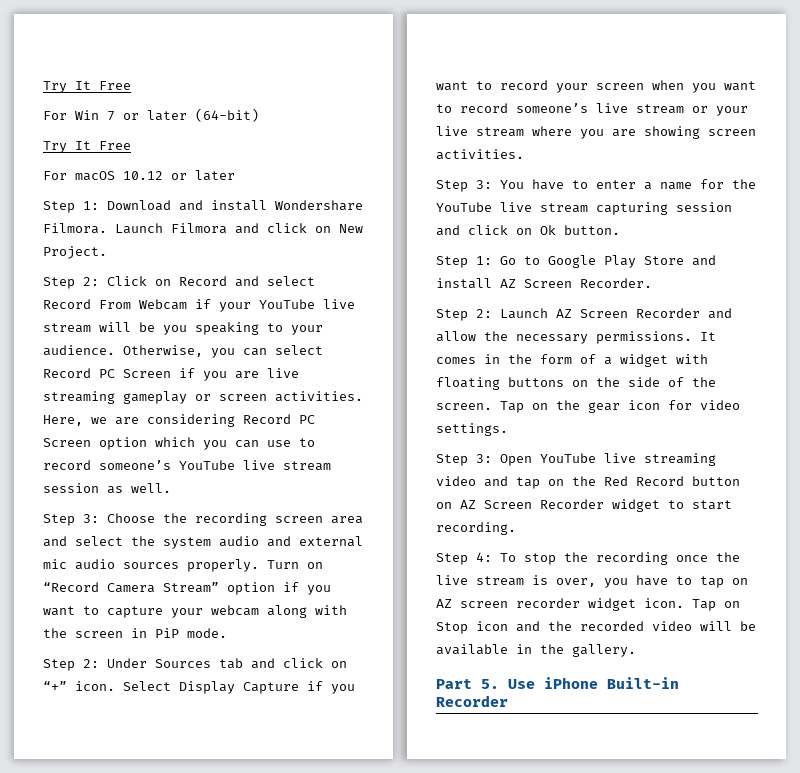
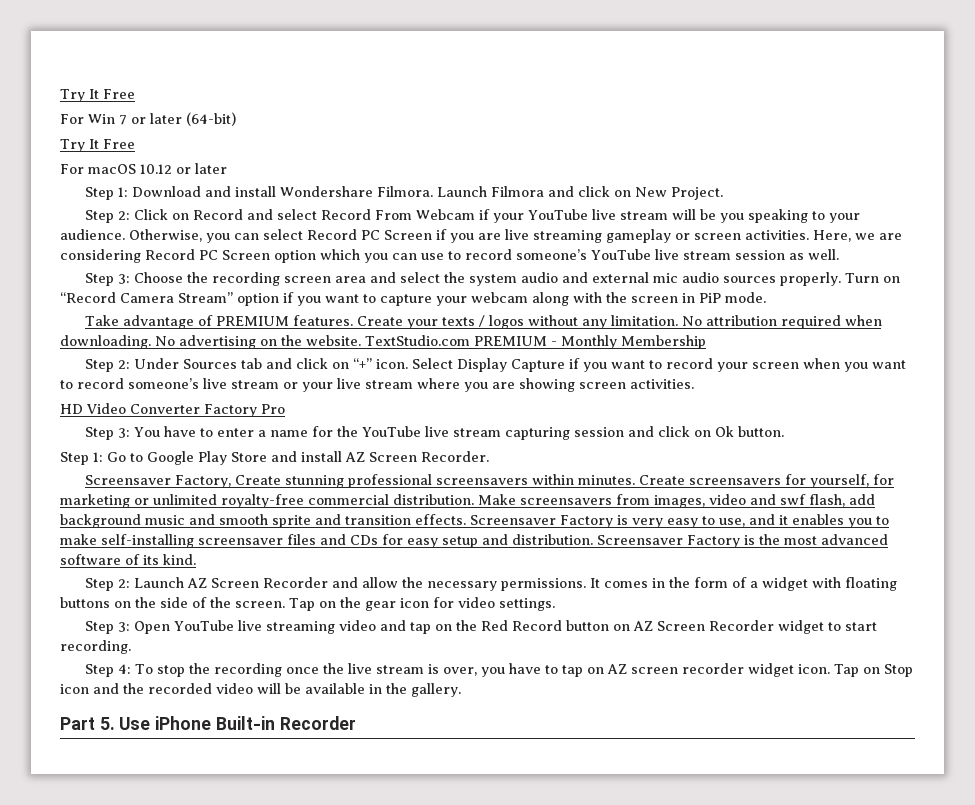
+ Take advantage of PREMIUM features. Create your texts / logos without any limitation. No attribution required when downloading. No advertising on the website. TextStudio.com PREMIUM - Monthly Membership
+ HD Video Converter Factory Pro
+ Screensaver Factory, Create stunning professional screensavers within minutes. Create screensavers for yourself, for marketing or unlimited royalty-free commercial distribution. Make screensavers from images, video and swf flash, add background music and smooth sprite and transition effects. Screensaver Factory is very easy to use, and it enables you to make self-installing screensaver files and CDs for easy setup and distribution. Screensaver Factory is the most advanced software of its kind.

